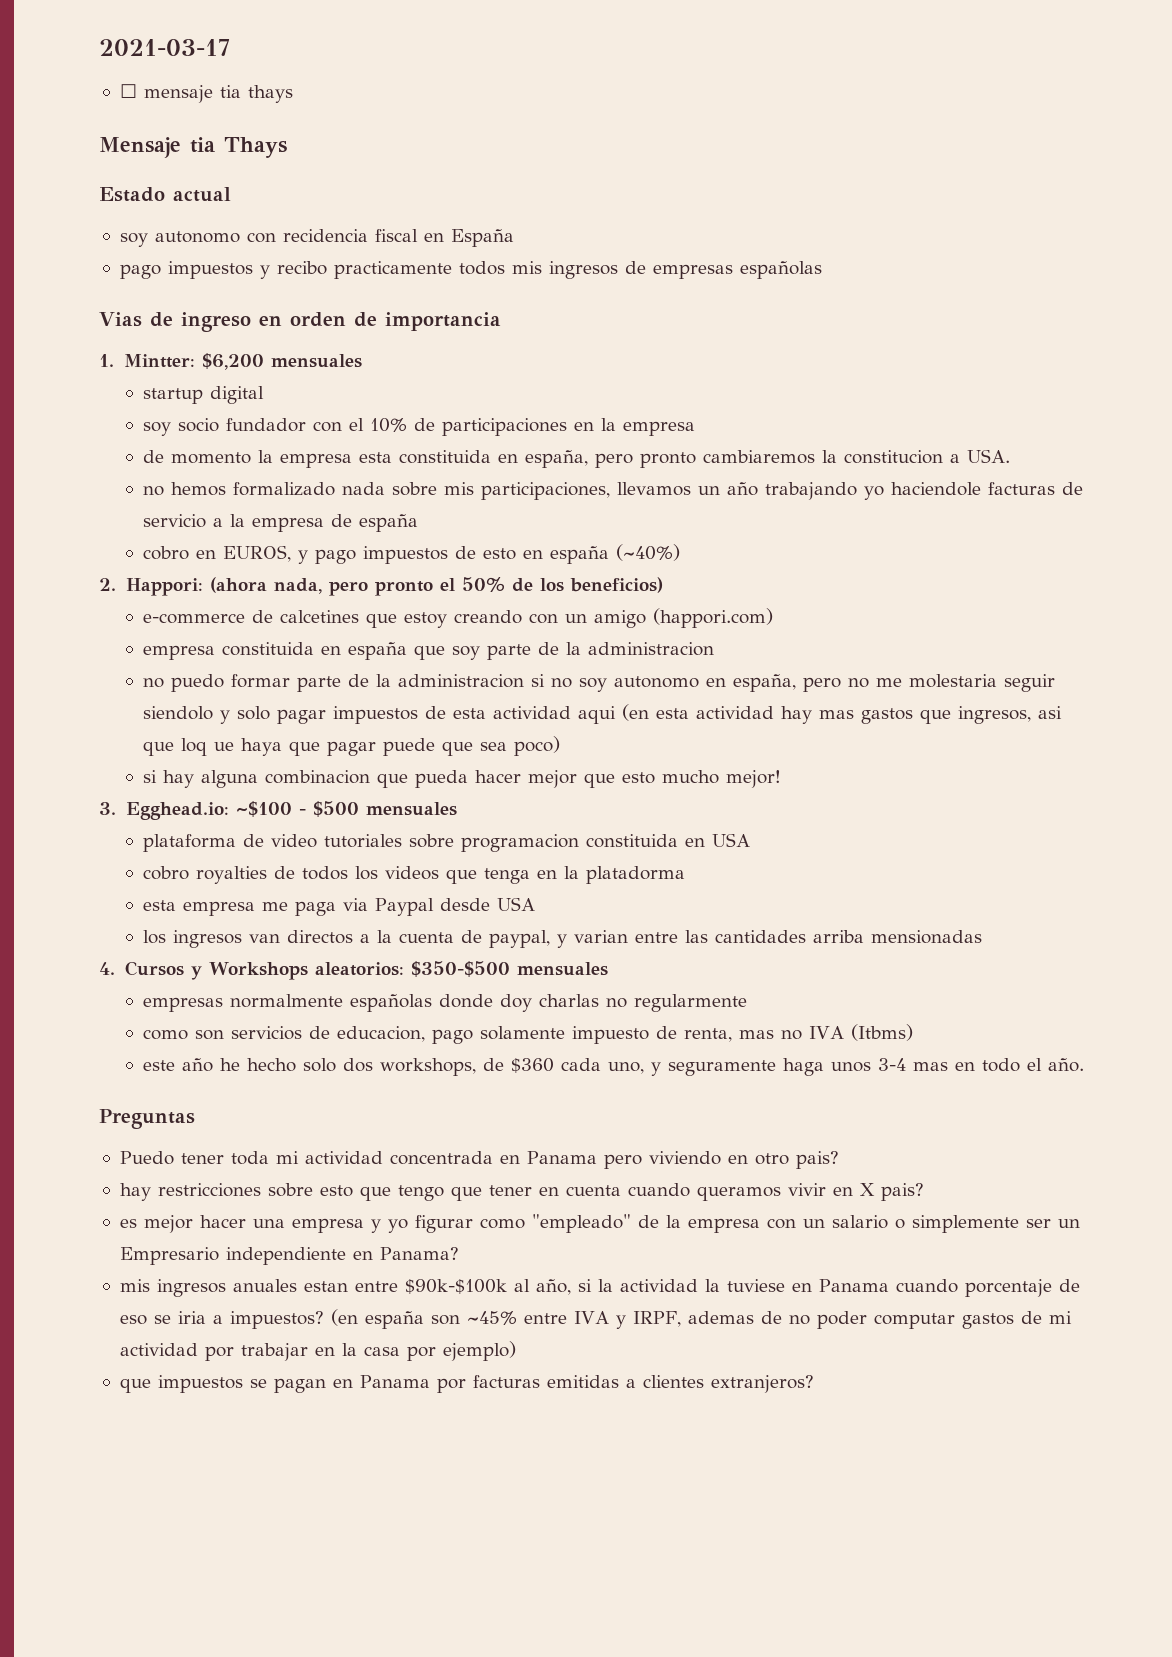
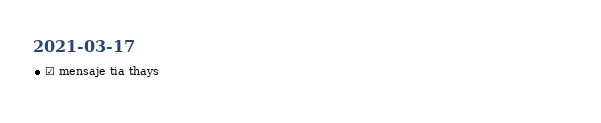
- ☐ mensaje tia thays
+ ☑ mensaje tia thays
- Mensaje tia Thays
- Estado actual
- soy autonomo con recidencia fiscal en España
- pago impuestos y recibo practicamente todos mis ingresos de empresas españolas
- Vias de ingreso en orden de importancia
- 1. Mintter: $6,200 mensuales
- startup digital
- soy socio fundador con el 10% de participaciones en la empresa
- de momento la empresa esta constituida en españa, pero pronto cambiaremos la constitucion a USA.
- no hemos formalizado nada sobre mis participaciones, llevamos un año trabajando yo haciendole facturas de servicio a la empresa de españa
- cobro en EUROS, y pago impuestos de esto en españa (~40%)
- 2. Happori: (ahora nada, pero pronto el 50% de los beneficios)
- e-commerce de calcetines que estoy creando con un amigo (happori.com)
- empresa constituida en españa que soy parte de la administracion
- no puedo formar parte de la administracion si no soy autonomo en españa, pero no me molestaria seguir siendolo y solo pagar impuestos de esta actividad aqui (en esta actividad hay mas gastos que ingresos, asi que loq ue haya que pagar puede que sea poco)
- si hay alguna combinacion que pueda hacer mejor que esto mucho mejor!
- 3. Egghead.io: ~$100 - $500 mensuales
- plataforma de video tutoriales sobre programacion constituida en USA
- cobro royalties de todos los videos que tenga en la platadorma
- esta empresa me paga via Paypal desde USA
- los ingresos van directos a la cuenta de paypal, y varian entre las cantidades arriba mensionadas
- 4. Cursos y Workshops aleatorios: $350-$500 mensuales
- empresas normalmente españolas donde doy charlas no regularmente
- como son servicios de educacion, pago solamente impuesto de renta, mas no IVA (Itbms)
- este año he hecho solo dos workshops, de $360 cada uno, y seguramente haga unos 3-4 mas en todo el año.
- Preguntas
- Puedo tener toda mi actividad concentrada en Panama pero viviendo en otro pais?
- hay restricciones sobre esto que tengo que tener en cuenta cuando queramos vivir en X pais?
- es mejor hacer una empresa y yo figurar como "empleado" de la empresa con un salario o simplemente ser un Empresario independiente en Panama?
- mis ingresos anuales estan entre $90k-$100k al año, si la actividad la tuviese en Panama cuando porcentaje de eso se iria a impuestos? (en españa son ~45% entre IVA y IRPF, ademas de no poder computar gastos de mi actividad por trabajar en la casa por ejemplo)
- que impuestos se pagan en Panama por facturas emitidas a clientes extranjeros?

